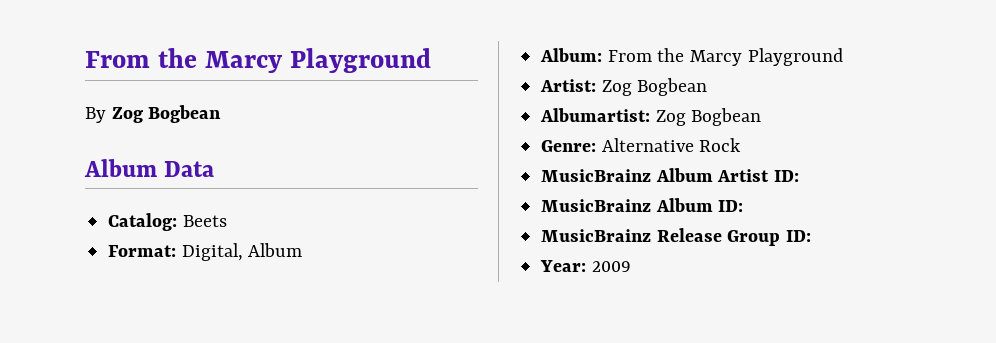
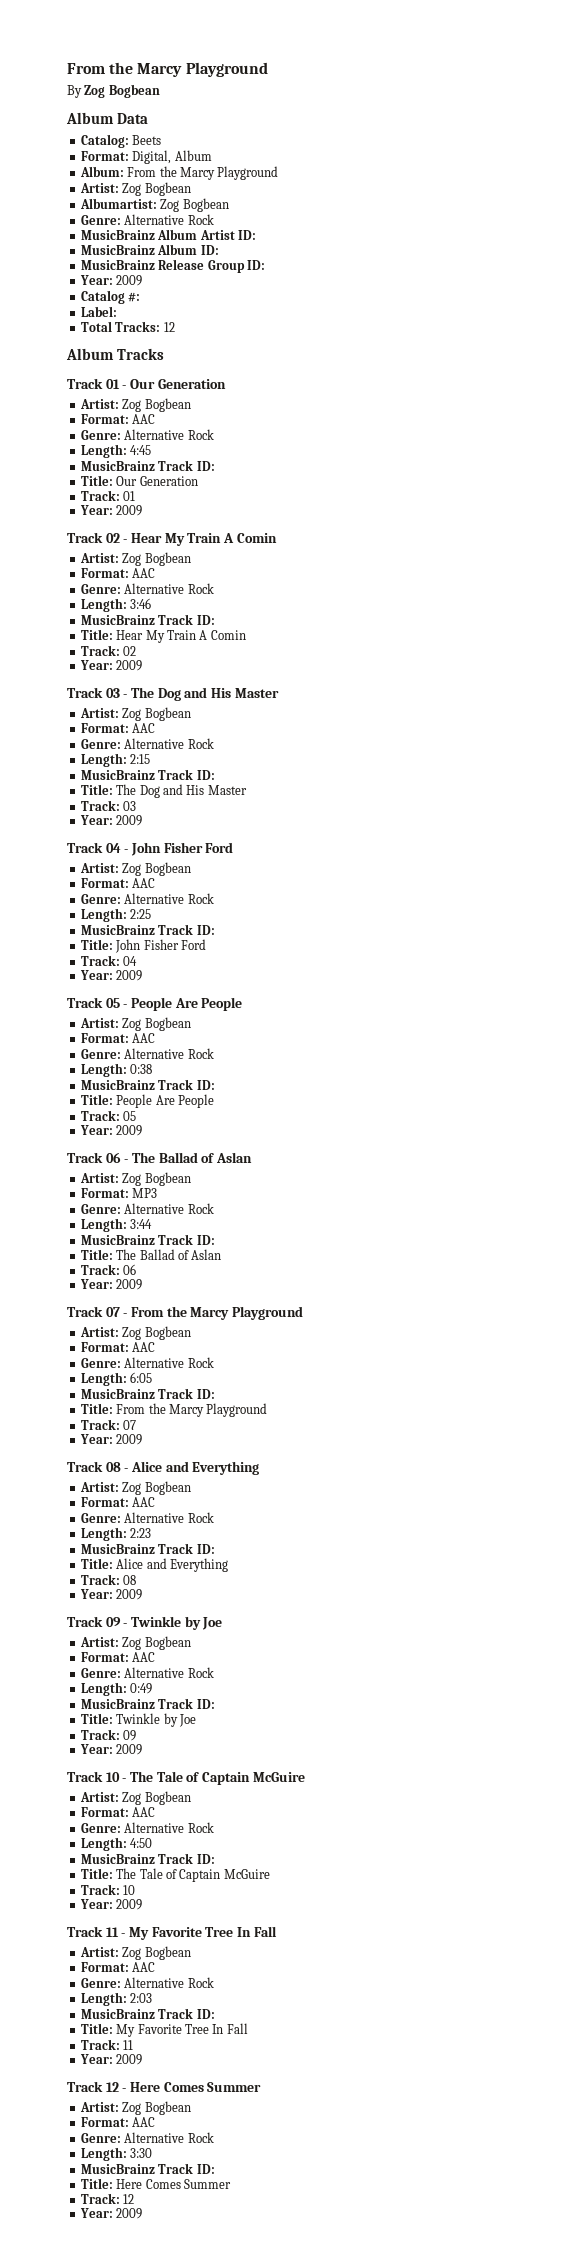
+ Catalog #:
+ Label:
+ Total Tracks: 12
+ Album Tracks
+ Track 01 - Our Generation
+ Artist: Zog Bogbean
+ Format: AAC
+ Genre: Alternative Rock
+ Length: 4:45
+ MusicBrainz Track ID:
+ Title: Our Generation
+ Track: 01
+ Year: 2009
+ Track 02 - Hear My Train A Comin
+ Artist: Zog Bogbean
+ Format: AAC
+ Genre: Alternative Rock
+ Length: 3:46
+ MusicBrainz Track ID:
+ Title: Hear My Train A Comin
+ Track: 02
+ Year: 2009
+ Track 03 - The Dog and His Master
+ Artist: Zog Bogbean
+ Format: AAC
+ Genre: Alternative Rock
+ Length: 2:15
+ MusicBrainz Track ID:
+ Title: The Dog and His Master
+ Track: 03
+ Year: 2009
+ Track 04 - John Fisher Ford
+ Artist: Zog Bogbean
+ Format: AAC
+ Genre: Alternative Rock
+ Length: 2:25
+ MusicBrainz Track ID:
+ Title: John Fisher Ford
+ Track: 04
+ Year: 2009
+ Track 05 - People Are People
+ Artist: Zog Bogbean
+ Format: AAC
+ Genre: Alternative Rock
+ Length: 0:38
+ MusicBrainz Track ID:
+ Title: People Are People
+ Track: 05
+ Year: 2009
+ Track 06 - The Ballad of Aslan
+ Artist: Zog Bogbean
+ Format: MP3
+ Genre: Alternative Rock
+ Length: 3:44
+ MusicBrainz Track ID:
+ Title: The Ballad of Aslan
+ Track: 06
+ Year: 2009
+ Track 07 - From the Marcy Playground
+ Artist: Zog Bogbean
+ Format: AAC
+ Genre: Alternative Rock
+ Length: 6:05
+ MusicBrainz Track ID:
+ Title: From the Marcy Playground
+ Track: 07
+ Year: 2009
+ Track 08 - Alice and Everything
+ Artist: Zog Bogbean
+ Format: AAC
+ Genre: Alternative Rock
+ Length: 2:23
+ MusicBrainz Track ID:
+ Title: Alice and Everything
+ Track: 08
+ Year: 2009
+ Track 09 - Twinkle by Joe
+ Artist: Zog Bogbean
+ Format: AAC
+ Genre: Alternative Rock
+ Length: 0:49
+ MusicBrainz Track ID:
+ Title: Twinkle by Joe
+ Track: 09
+ Year: 2009
+ Track 10 - The Tale of Captain McGuire
+ Artist: Zog Bogbean
+ Format: AAC
+ Genre: Alternative Rock
+ Length: 4:50
+ MusicBrainz Track ID:
+ Title: The Tale of Captain McGuire
+ Track: 10
+ Year: 2009
+ Track 11 - My Favorite Tree In Fall
+ Artist: Zog Bogbean
+ Format: AAC
+ Genre: Alternative Rock
+ Length: 2:03
+ MusicBrainz Track ID:
+ Title: My Favorite Tree In Fall
+ Track: 11
+ Year: 2009
+ Track 12 - Here Comes Summer
+ Artist: Zog Bogbean
+ Format: AAC
+ Genre: Alternative Rock
+ Length: 3:30
+ MusicBrainz Track ID:
+ Title: Here Comes Summer
+ Track: 12
+ Year: 2009

